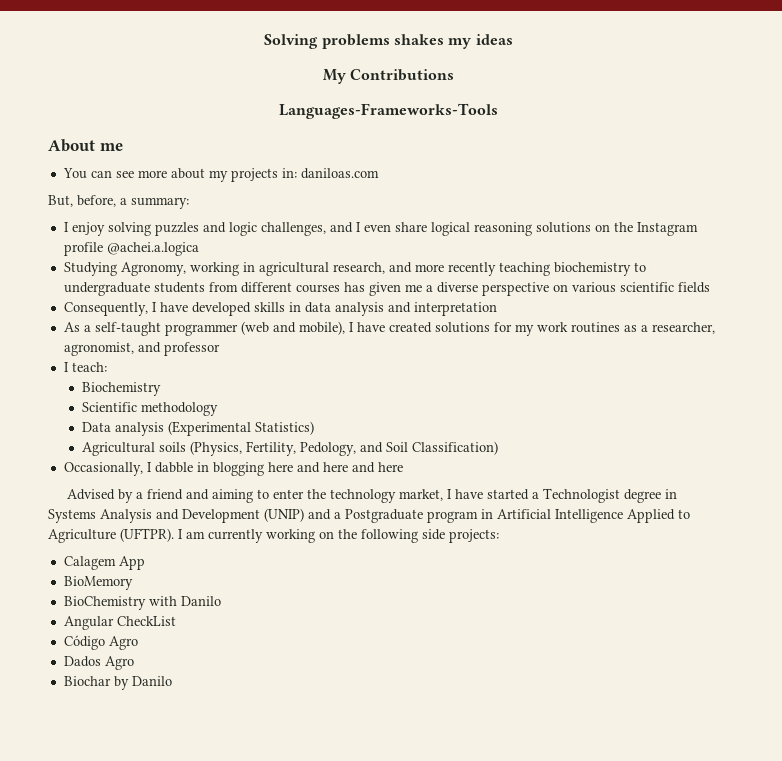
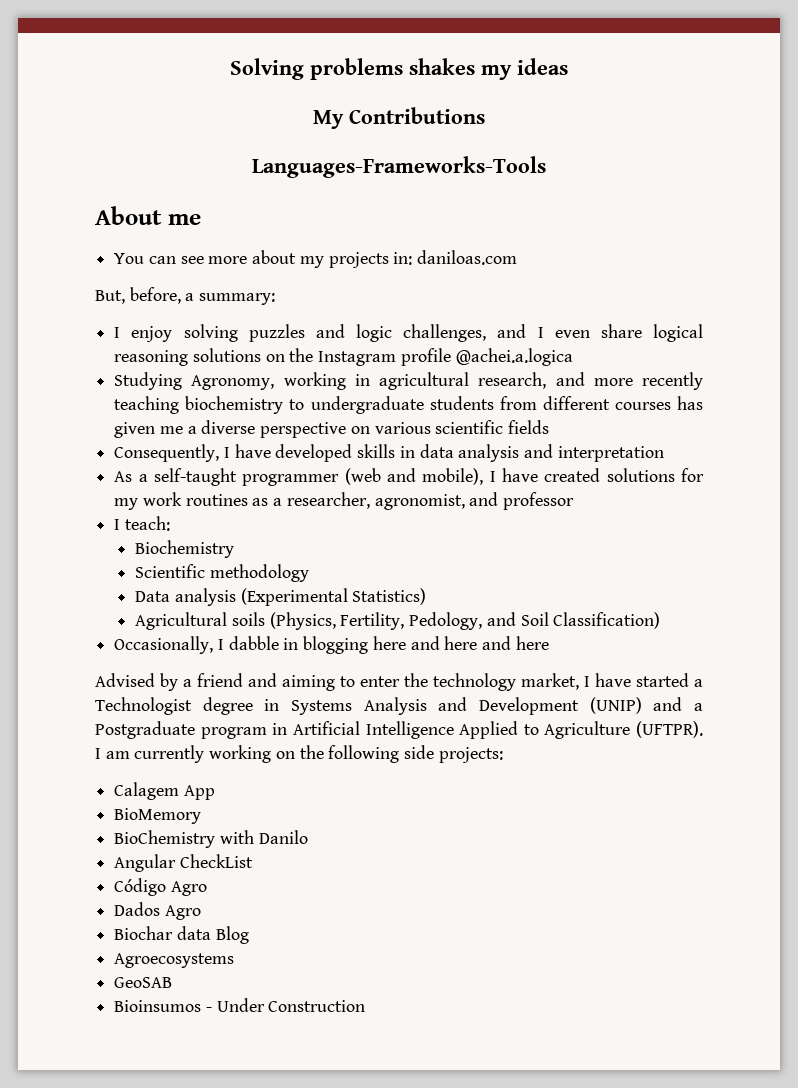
- Biochar by Danilo
+ Biochar data Blog
+ Agroecosystems
+ GeoSAB
+ Bioinsumos - Under Construction

